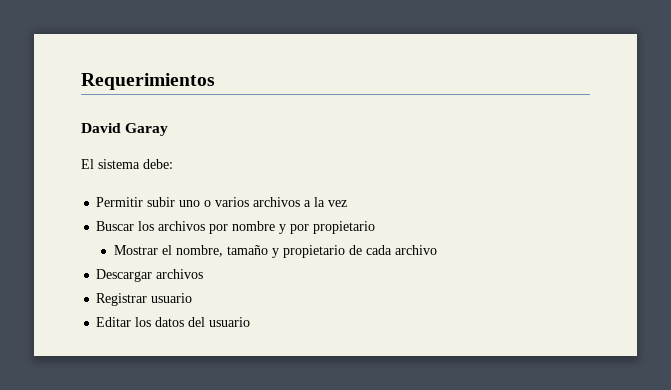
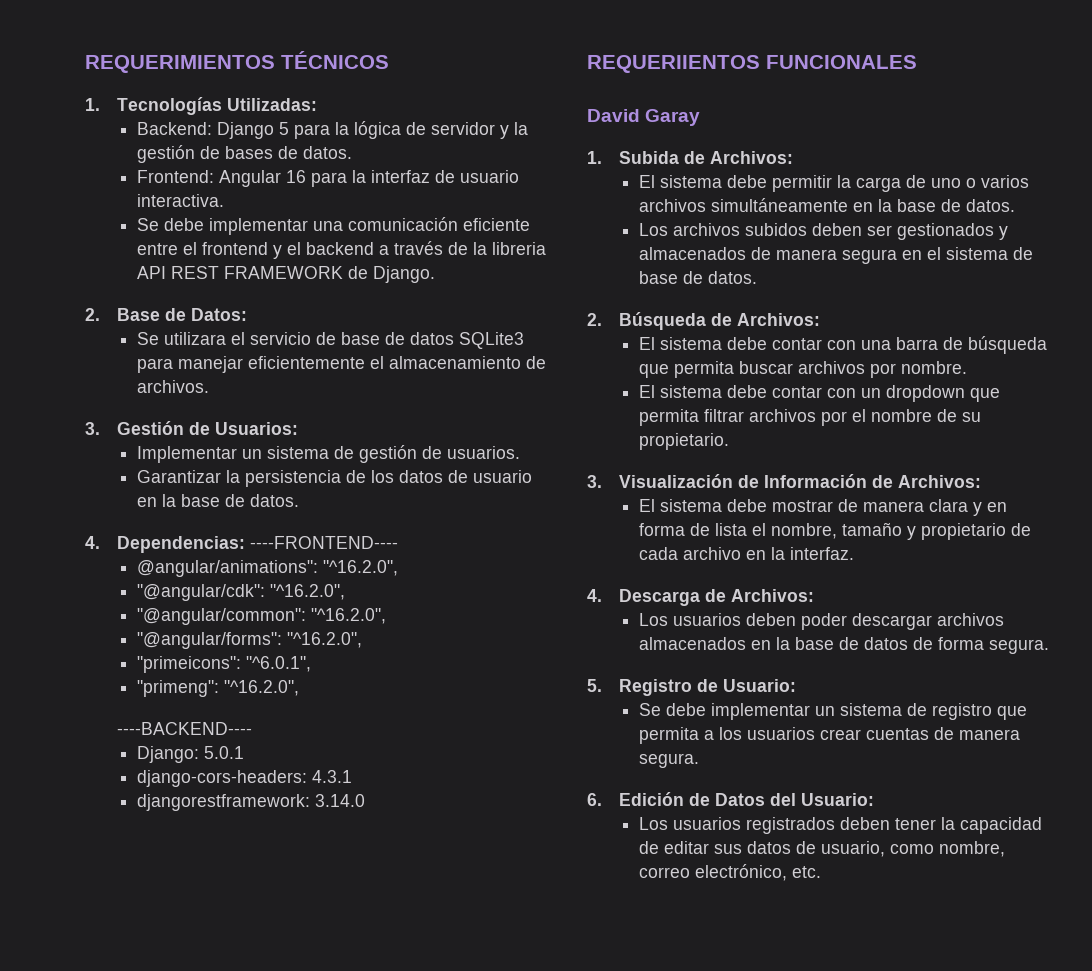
- Requerimientos
+ REQUERIMIENTOS TÉCNICOS
+ 1. Tecnologías Utilizadas:
+ Backend: Django 5 para la lógica de servidor y la gestión de bases de datos.
+ Frontend: Angular 16 para la interfaz de usuario interactiva.
+ Se debe implementar una comunicación eficiente entre el frontend y el backend a través de la libreria API REST FRAMEWORK de Django.
+ 2. Base de Datos:
+ Se utilizara el servicio de base de datos SQLite3 para manejar eficientemente el almacenamiento de archivos.
+ 3. Gestión de Usuarios:
+ Implementar un sistema de gestión de usuarios.
+ Garantizar la persistencia de los datos de usuario en la base de datos.
+ 4. Dependencias: ----FRONTEND----
+ @angular/animations": "^16.2.0",
+ "@angular/cdk": "^16.2.0",
+ "@angular/common": "^16.2.0",
+ "@angular/forms": "^16.2.0",
+ "primeicons": "^6.0.1",
+ "primeng": "^16.2.0",
+ ----BACKEND----
+ Django: 5.0.1
+ django-cors-headers: 4.3.1
+ djangorestframework: 3.14.0
+ REQUERIIENTOS FUNCIONALES
  David Garay
- El sistema debe:
- Permitir subir uno o varios archivos a la vez
- Buscar los archivos por nombre y por propietario
- Mostrar el nombre, tamaño y propietario de cada archivo
- Descargar archivos
- Registrar usuario
- Editar los datos del usuario
+ 1. Subida de Archivos:
+ El sistema debe permitir la carga de uno o varios archivos simultáneamente en la base de datos.
+ Los archivos subidos deben ser gestionados y almacenados de manera segura en el sistema de base de datos.
+ 2. Búsqueda de Archivos:
+ El sistema debe contar con una barra de búsqueda que permita buscar archivos por nombre.
+ El sistema debe contar con un dropdown que permita filtrar archivos por el nombre de su propietario.
+ 3. Visualización de Información de Archivos:
+ El sistema debe mostrar de manera clara y en forma de lista el nombre, tamaño y propietario de cada archivo en la interfaz.
+ 4. Descarga de Archivos:
+ Los usuarios deben poder descargar archivos almacenados en la base de datos de forma segura.
+ 5. Registro de Usuario:
+ Se debe implementar un sistema de registro que permita a los usuarios crear cuentas de manera segura.
+ 6. Edición de Datos del Usuario:
+ Los usuarios registrados deben tener la capacidad de editar sus datos de usuario, como nombre, correo electrónico, etc.

